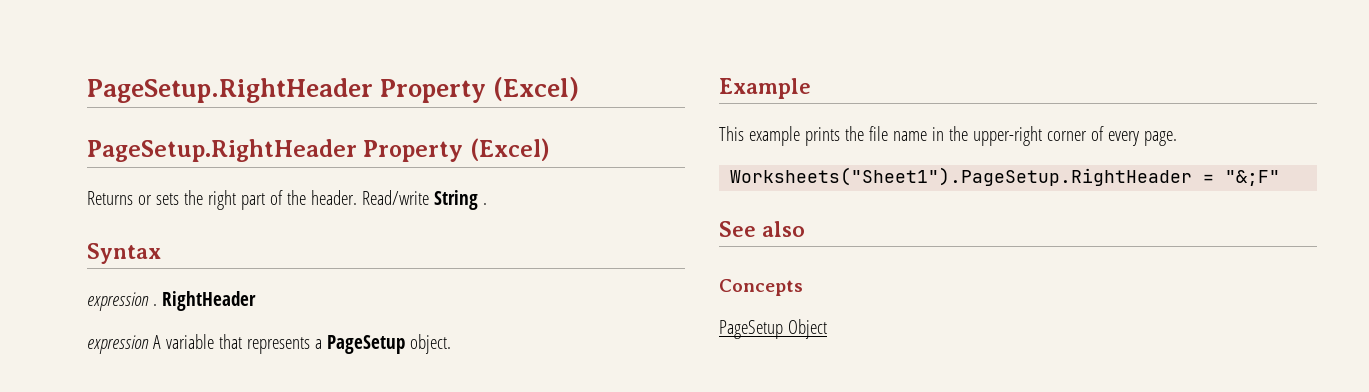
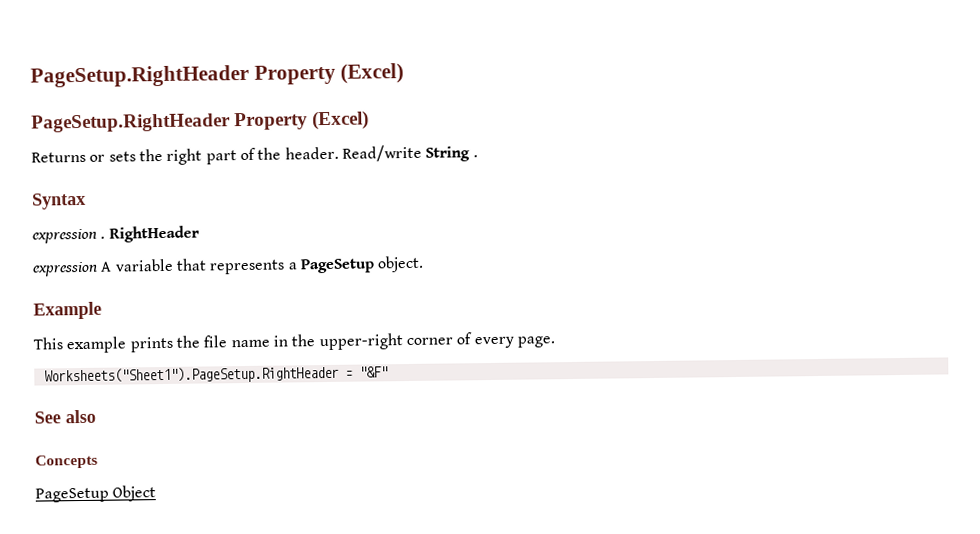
- Worksheets("Sheet1").PageSetup.RightHeader = "&;F"
+ Worksheets("Sheet1").PageSetup.RightHeader = "&F"

